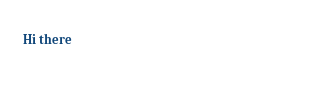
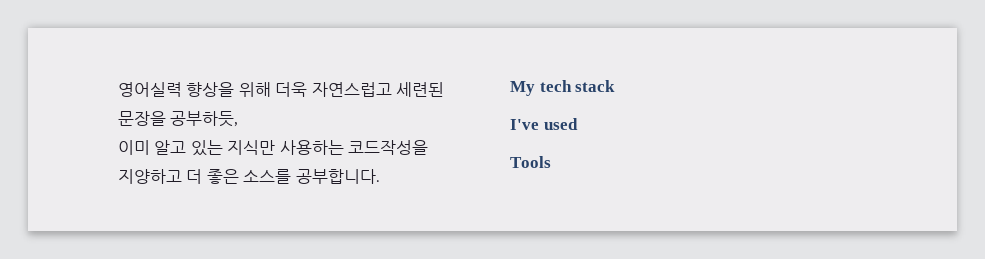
- Hi there
+ 영어실력 향상을 위해 더욱 자연스럽고 세련된 문장을 공부하듯,
+ 이미 알고 있는 지식만 사용하는 코드작성을 지양하고 더 좋은 소스를 공부합니다.
+ My tech stack
+ I've used
+ Tools

